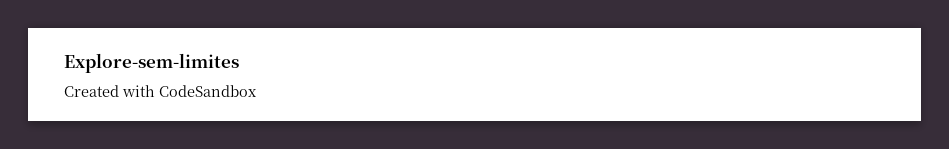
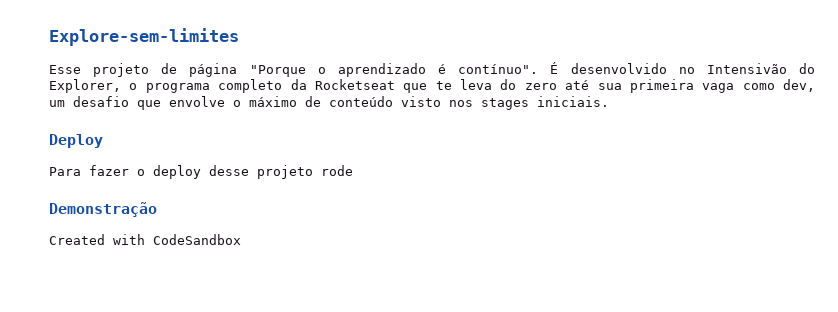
+ Esse projeto de página "Porque o aprendizado é contínuo". É desenvolvido no Intensivão do Explorer, o programa completo da Rocketseat que te leva do zero até sua primeira vaga como dev, um desafio que envolve o máximo de conteúdo visto nos stages iniciais.
+ Deploy
+ Para fazer o deploy desse projeto rode
+ Demonstração

